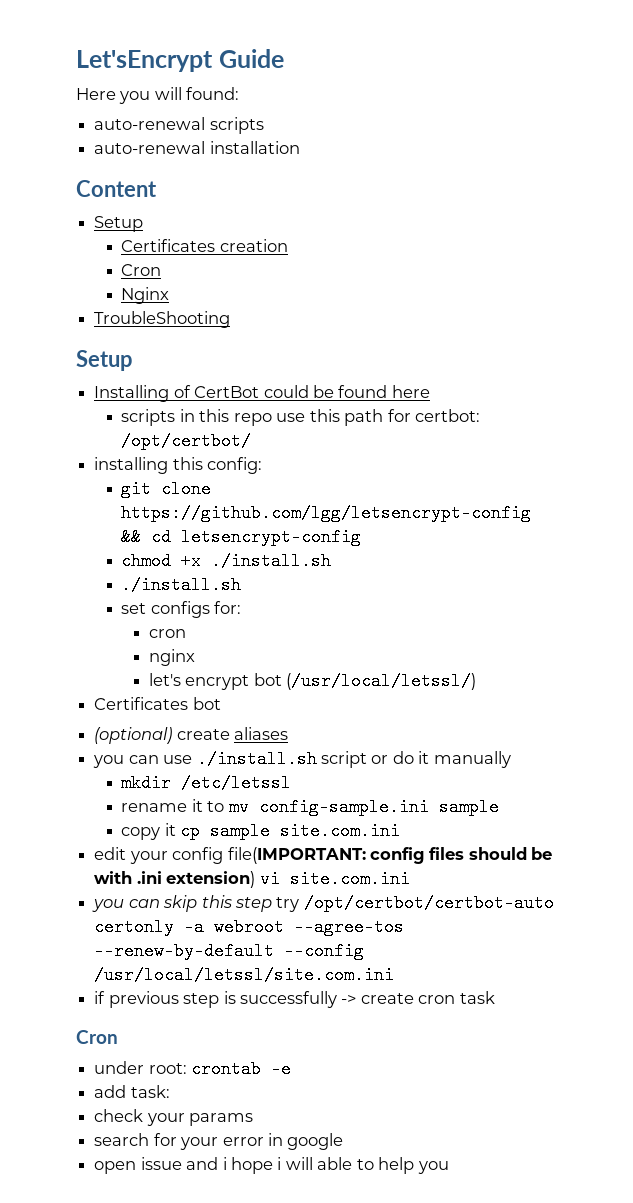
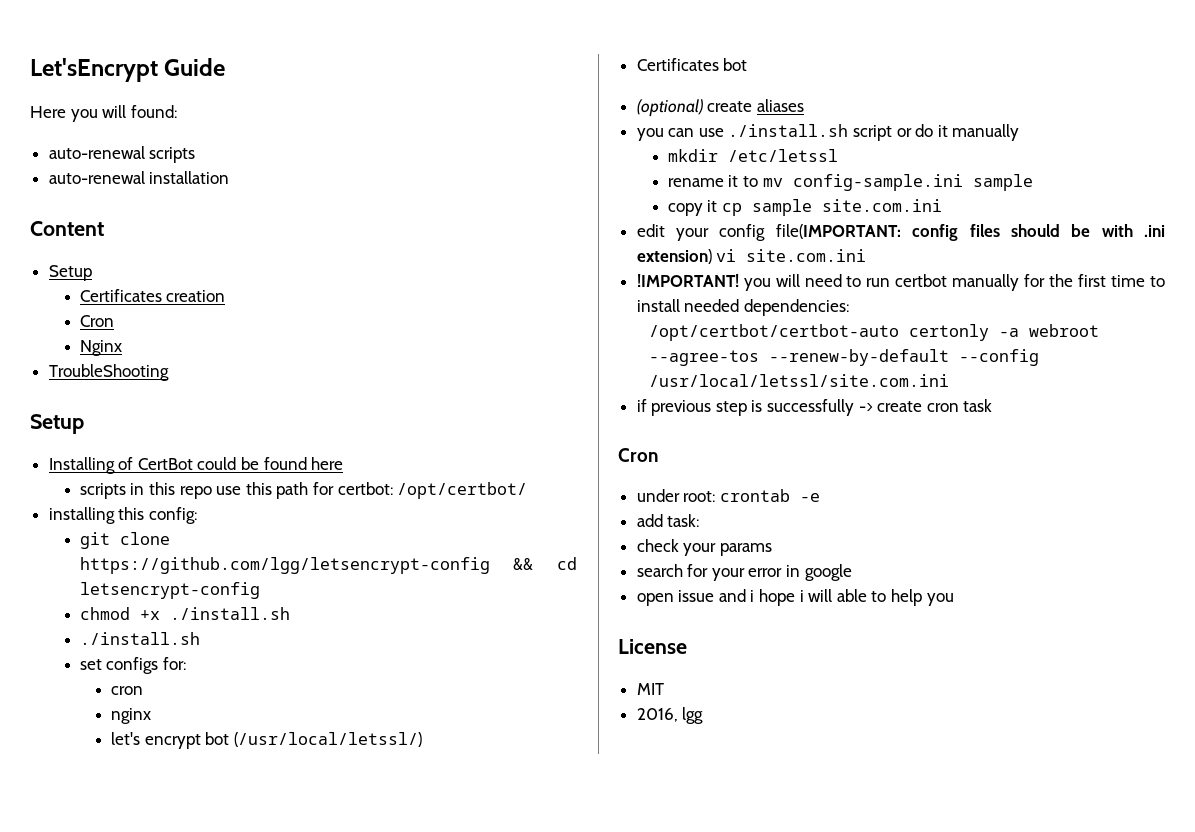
- you can skip this step try /opt/certbot/certbot-auto certonly -a webroot --agree-tos --renew-by-default --config /usr/local/letssl/site.com.ini
+ !IMPORTANT! you will need to run certbot manually for the first time to install needed dependencies:
+ /opt/certbot/certbot-auto certonly -a webroot --agree-tos --renew-by-default --config /usr/local/letssl/site.com.ini
+ License
+ MIT
+ 2016, lgg

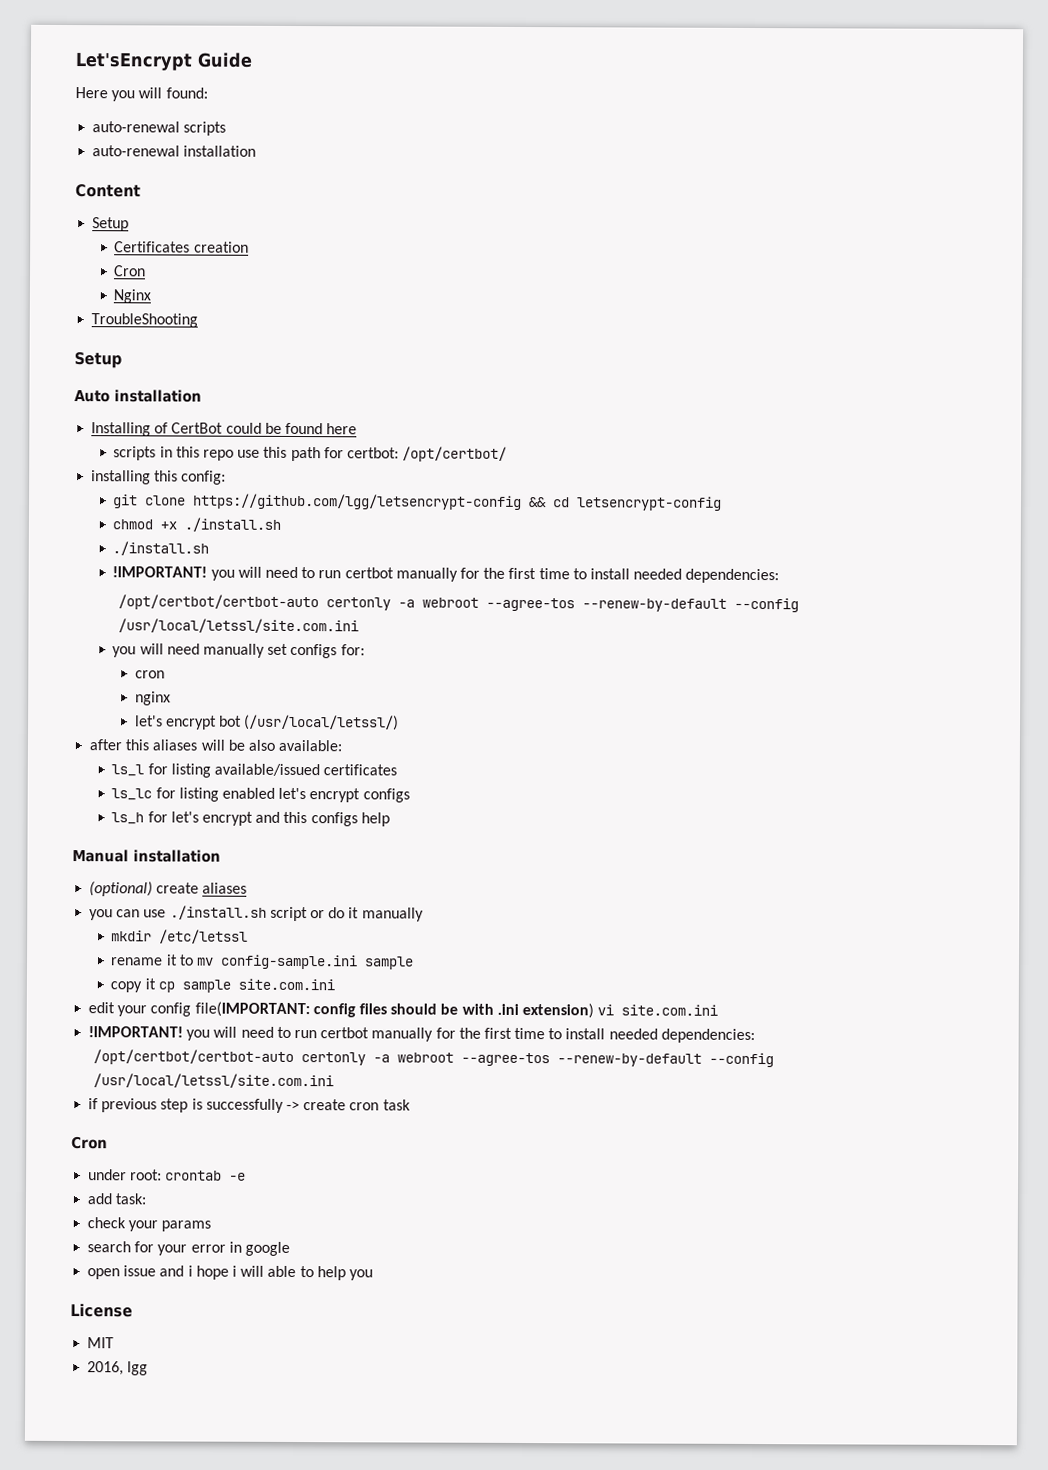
+ Auto installation
  chmod +x ./install.sh
  ./install.sh
- set configs for:
+ !IMPORTANT! you will need to run certbot manually for the first time to install needed dependencies:
+ /opt/certbot/certbot-auto certonly -a webroot --agree-tos --renew-by-default --config /usr/local/letssl/site.com.ini
+ you will need manually set configs for:
- Certificates bot
+ after this aliases will be also available:
+ ls_l for listing available/issued certificates
+ ls_lc for listing enabled let's encrypt configs
+ ls_h for let's encrypt and this configs help
+ Manual installation

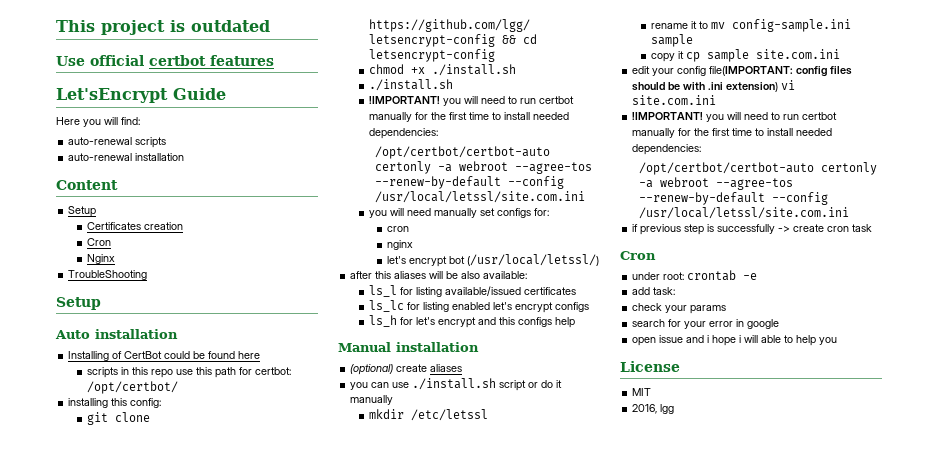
+ This project is outdated
+ Use official certbot features
- Here you will found:
+ Here you will find:

